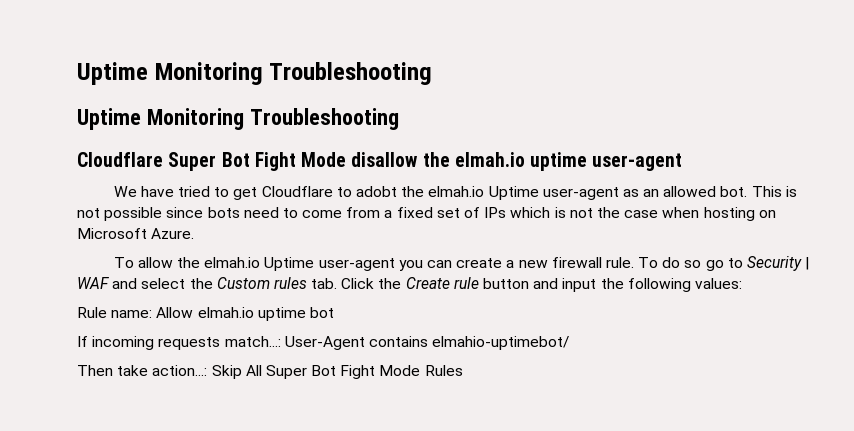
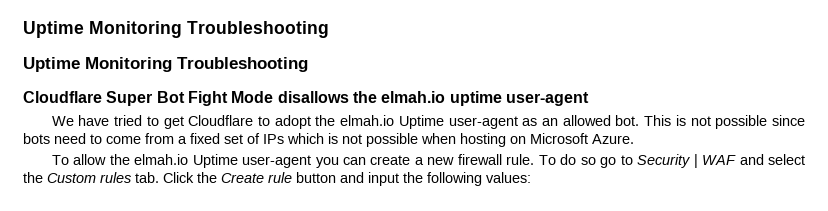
- Cloudflare Super Bot Fight Mode disallow the elmah.io uptime user-agent
+ Cloudflare Super Bot Fight Mode disallows the elmah.io uptime user-agent
- We have tried to get Cloudflare to adobt the elmah.io Uptime user-agent as an allowed bot.
+ We have tried to get Cloudflare to adopt the elmah.io Uptime user-agent as an allowed bot.
- This is not possible since bots need to come from a fixed set of IPs which is not the case when hosting on Microsoft Azure.
+ This is not possible since bots need to come from a fixed set of IPs which is not possible when hosting on Microsoft Azure.
- Rule name: Allow elmah.io uptime bot
- If incoming requests match...: User-Agent contains elmahio-uptimebot/
- Then take action...: Skip All Super Bot Fight Mode Rules

